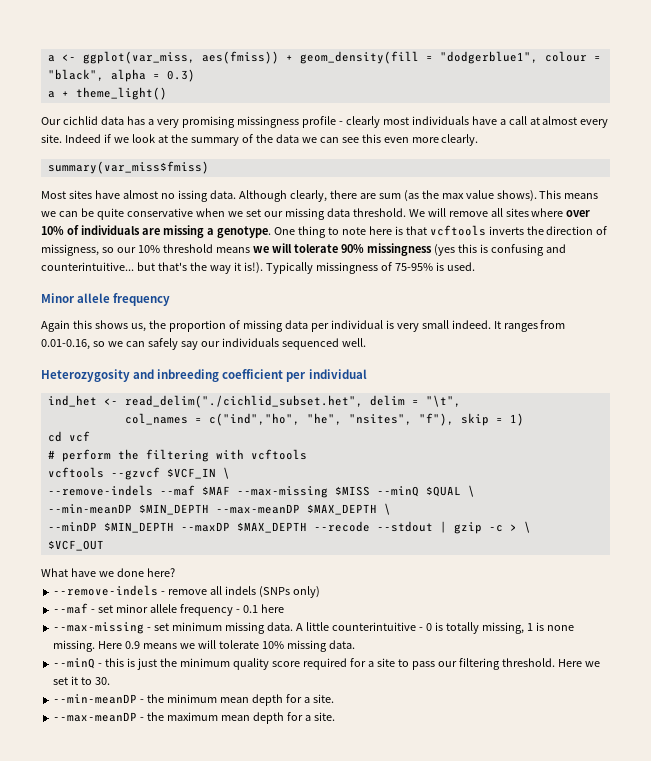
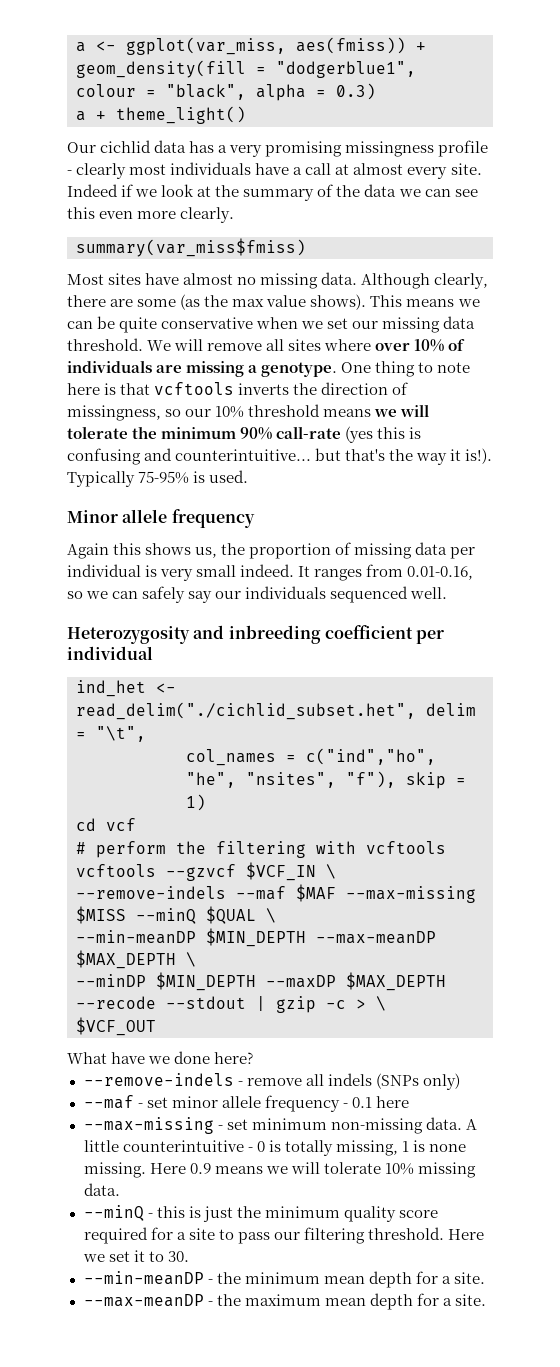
- Most sites have almost no issing data.
+ Most sites have almost no missing data.
- Although clearly, there are sum (as the max value shows).
+ Although clearly, there are some (as the max value shows).
- One thing to note here is that vcftools inverts the direction of missigness, so our 10% threshold means we will tolerate 90% missingness (yes this is confusing and counterintuitive... but that's the way it is!).
+ One thing to note here is that vcftools inverts the direction of missingness, so our 10% threshold means we will tolerate the minimum 90% call-rate (yes this is confusing and counterintuitive... but that's the way it is!).
- Typically missingness of 75-95% is used.
+ Typically 75-95% is used.
- --max-missing - set minimum missing data.
+ --max-missing - set minimum non-missing data.

